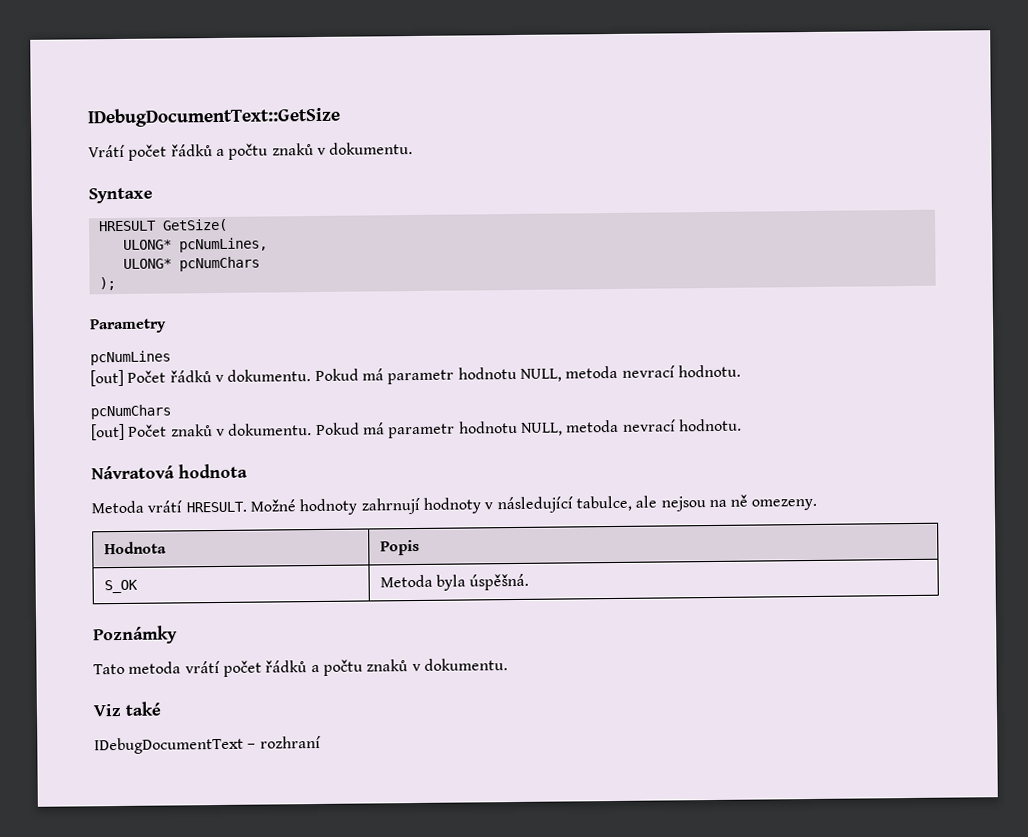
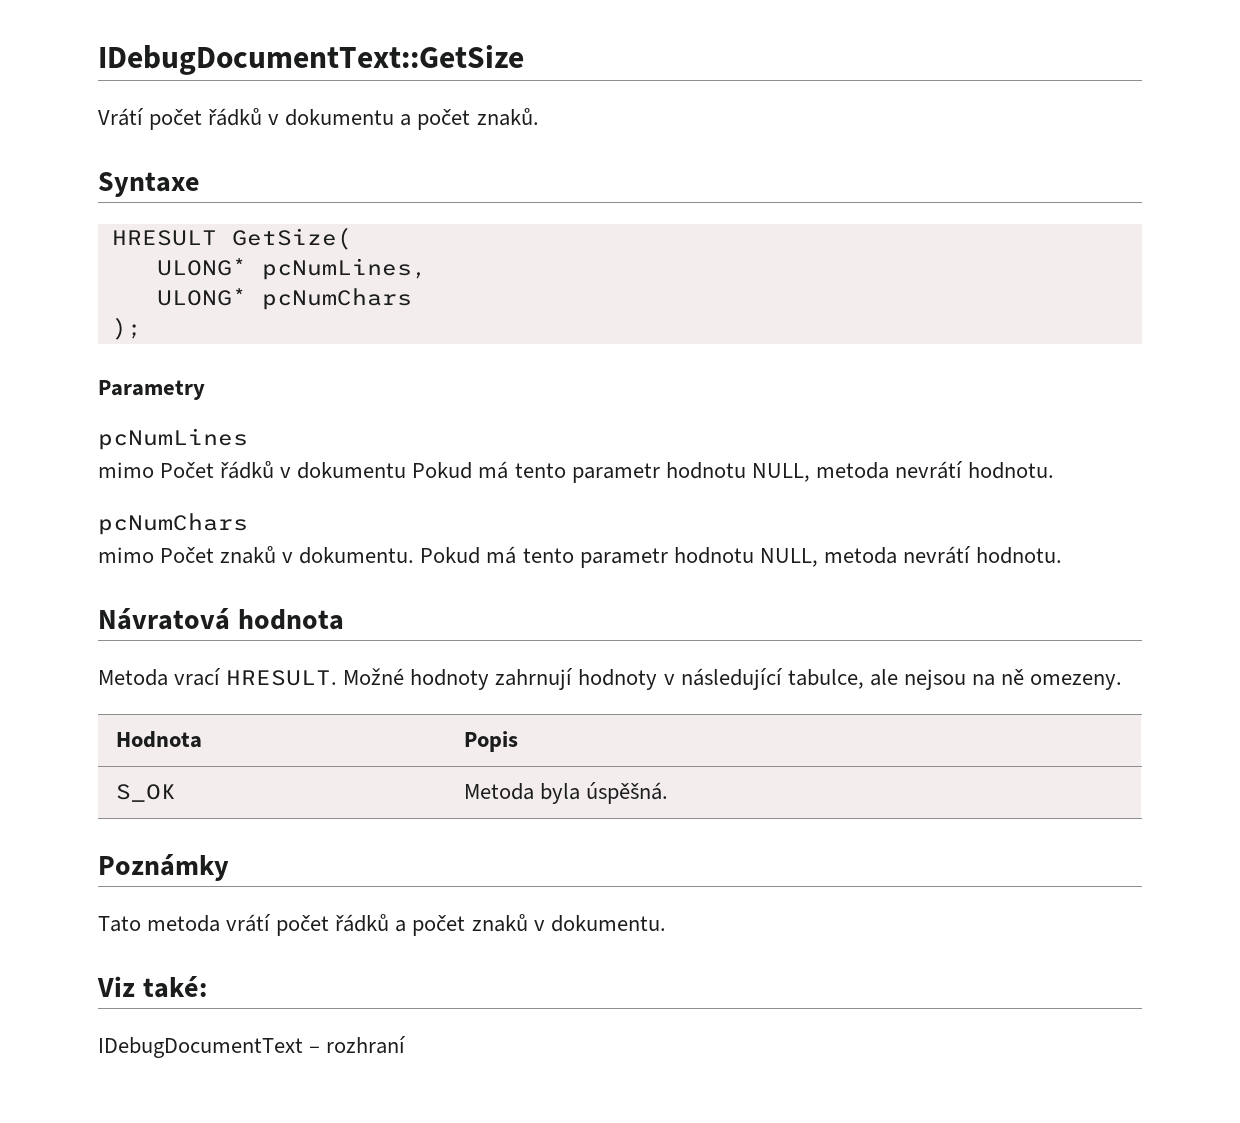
- Vrátí počet řádků a počtu znaků v dokumentu.
+ Vrátí počet řádků v dokumentu a počet znaků.
- [out] Počet řádků v dokumentu. Pokud má parametr hodnotu NULL, metoda nevrací hodnotu.
+ mimo Počet řádků v dokumentu Pokud má tento parametr hodnotu NULL, metoda nevrátí hodnotu.
- [out] Počet znaků v dokumentu. Pokud má parametr hodnotu NULL, metoda nevrací hodnotu.
+ mimo Počet znaků v dokumentu. Pokud má tento parametr hodnotu NULL, metoda nevrátí hodnotu.
- Metoda vrátí HRESULT.
+ Metoda vrací HRESULT.
- Tato metoda vrátí počet řádků a počtu znaků v dokumentu.
+ Tato metoda vrátí počet řádků a počet znaků v dokumentu.
- Viz také
+ Viz také:

